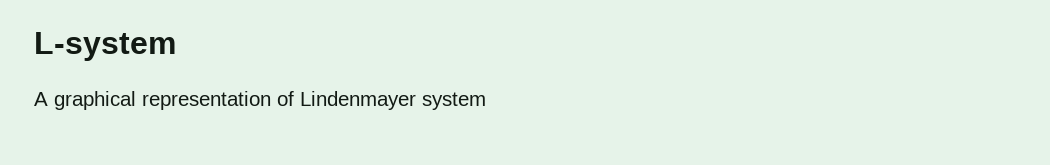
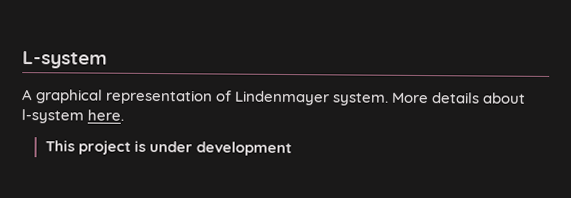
- A graphical representation of Lindenmayer system
+ A graphical representation of Lindenmayer system. More details about l-system here.
+ This project is under development

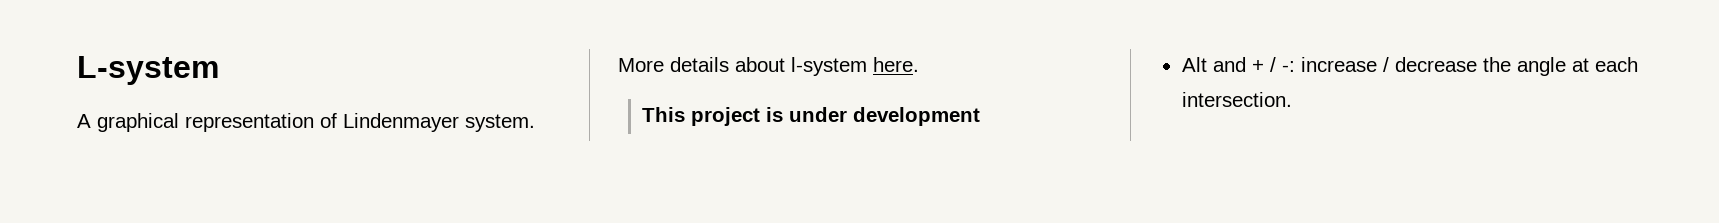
+ Alt and + / -: increase / decrease the angle at each intersection.

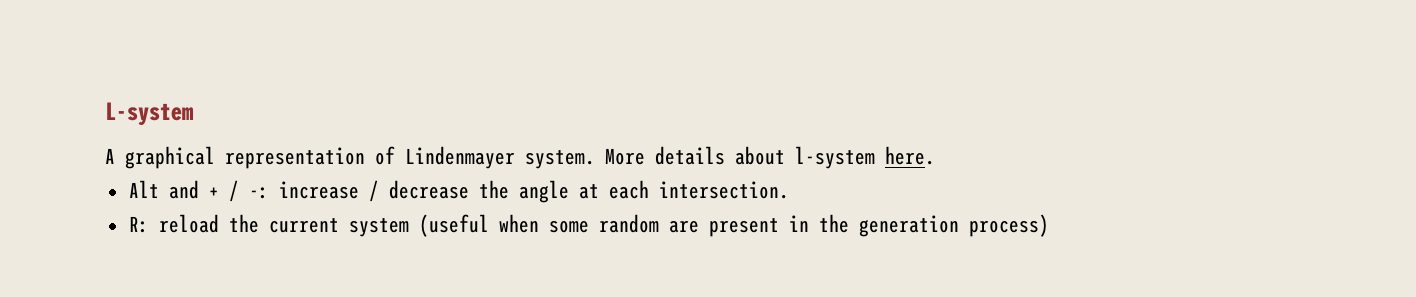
- This project is under development
+ R: reload the current system (useful when some random are present in the generation process)

